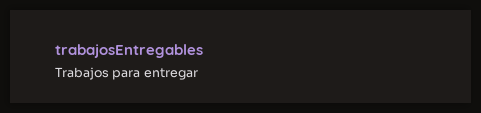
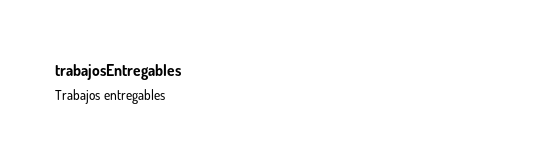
- Trabajos para entregar
+ Trabajos entregables

